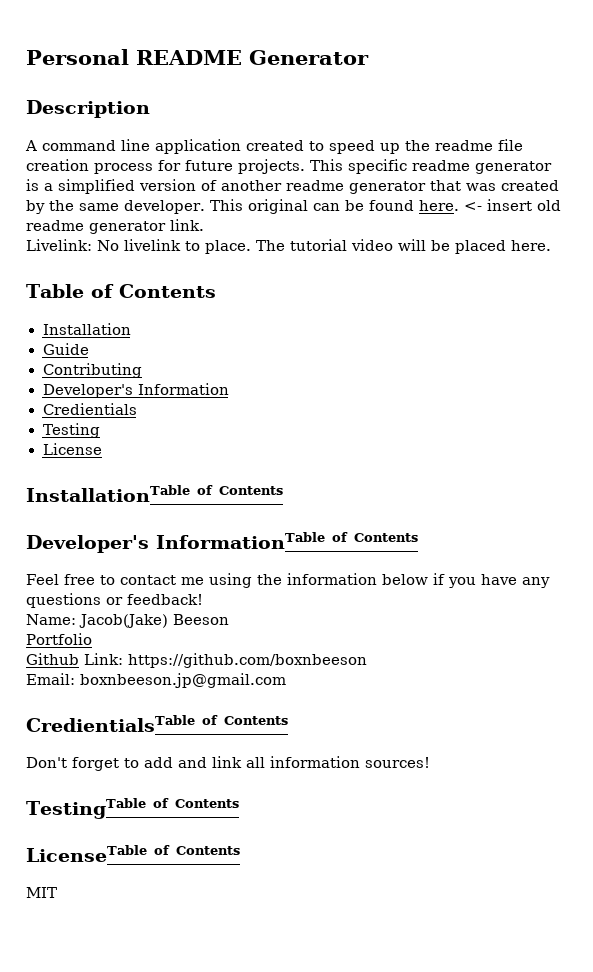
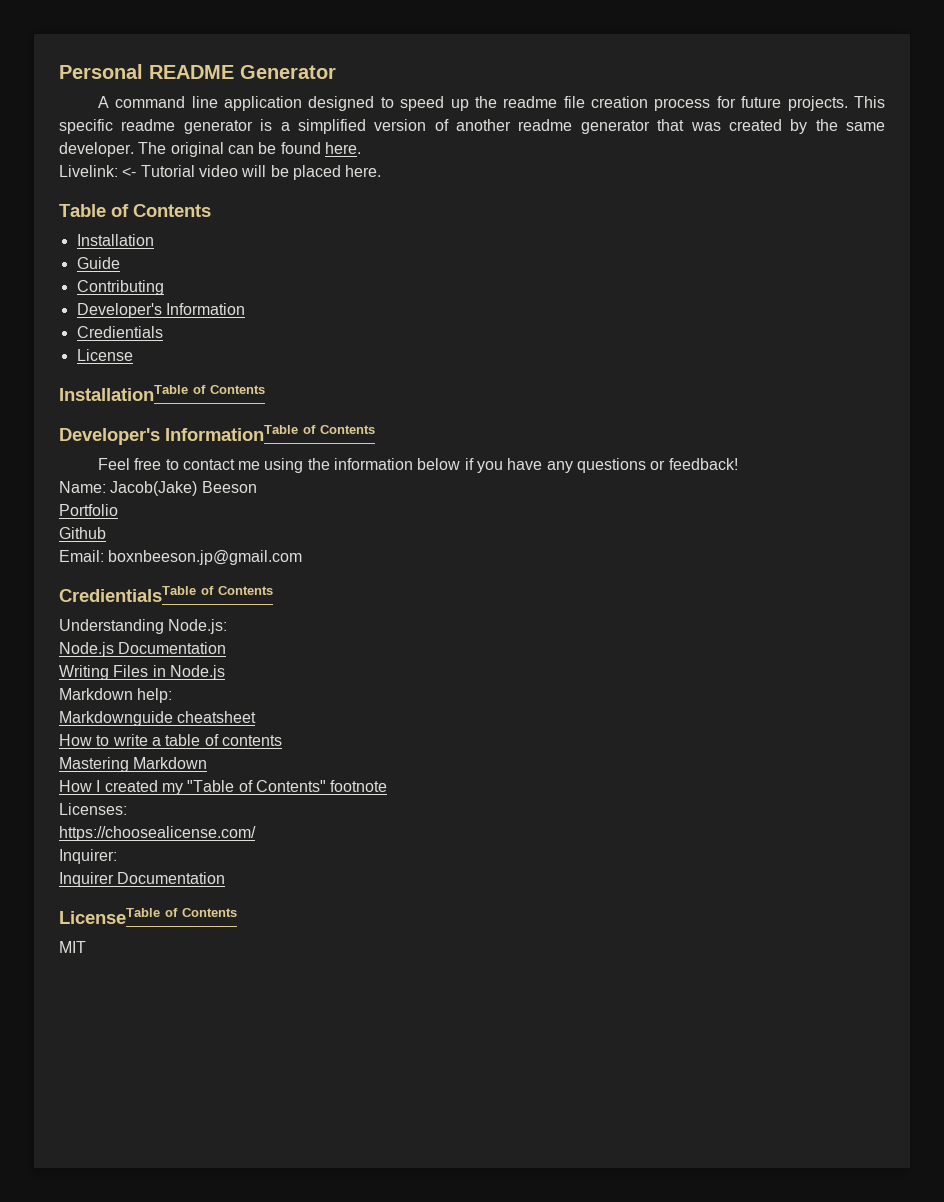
- Description
- A command line application created to speed up the readme file creation process for future projects.
+ A command line application designed to speed up the readme file creation process for future projects.
- This original can be found here. <- insert old readme generator link.
- Livelink: No livelink to place. The tutorial video will be placed here.
+ The original can be found here.
+ Livelink: <- Tutorial video will be placed here.
- Testing
- Github Link: https://github.com/boxnbeeson
+ Github
- Don't forget to add and link all information sources!
- TestingTable of Contents
+ Understanding Node.js:
+ Node.js Documentation
+ Writing Files in Node.js
+ Markdown help:
+ Markdownguide cheatsheet
+ How to write a table of contents
+ Mastering Markdown
+ How I created my "Table of Contents" footnote
+ Licenses:
+ https://choosealicense.com/
+ Inquirer:
+ Inquirer Documentation

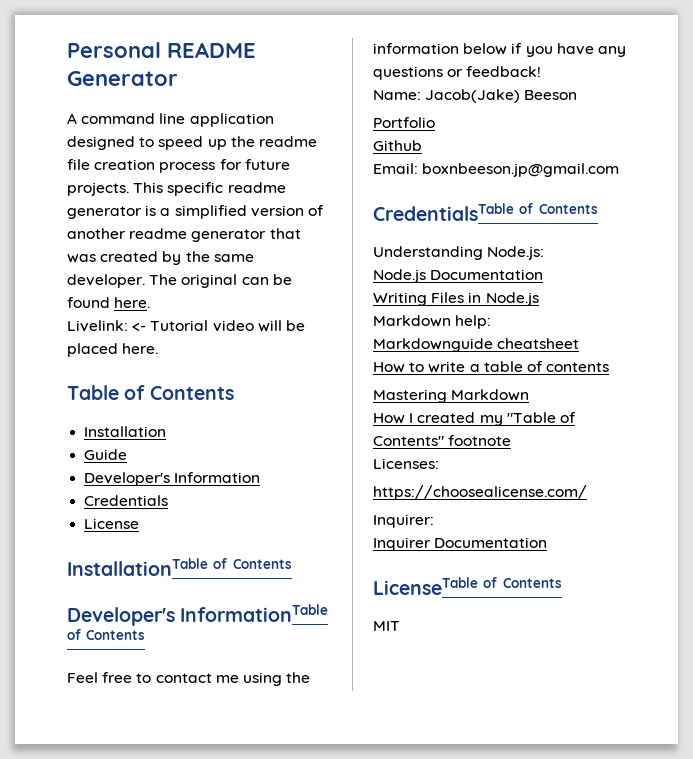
- Contributing
- Credientials
+ Credentials
- CredientialsTable of Contents
+ CredentialsTable of Contents

